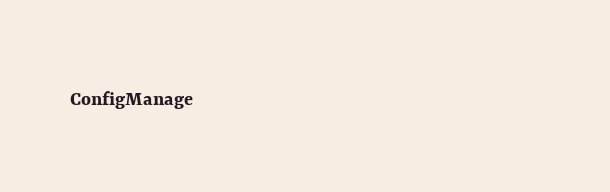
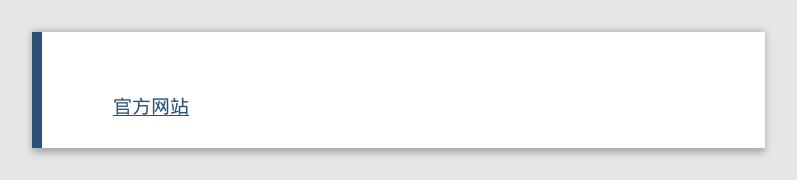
- ConfigManage
+ 官方网站

